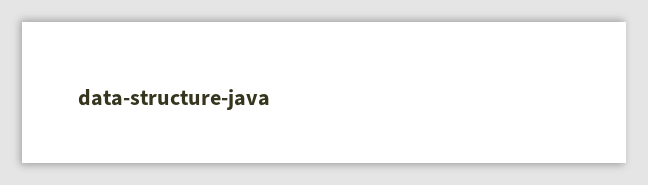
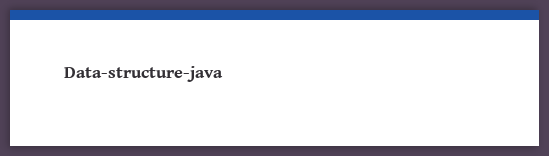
- data-structure-java
+ Data-structure-java

